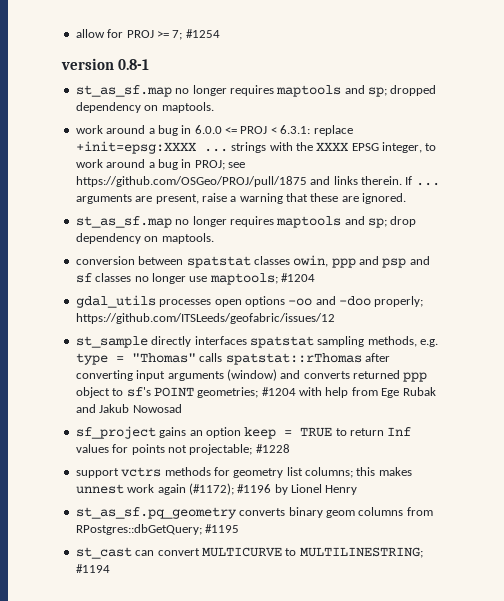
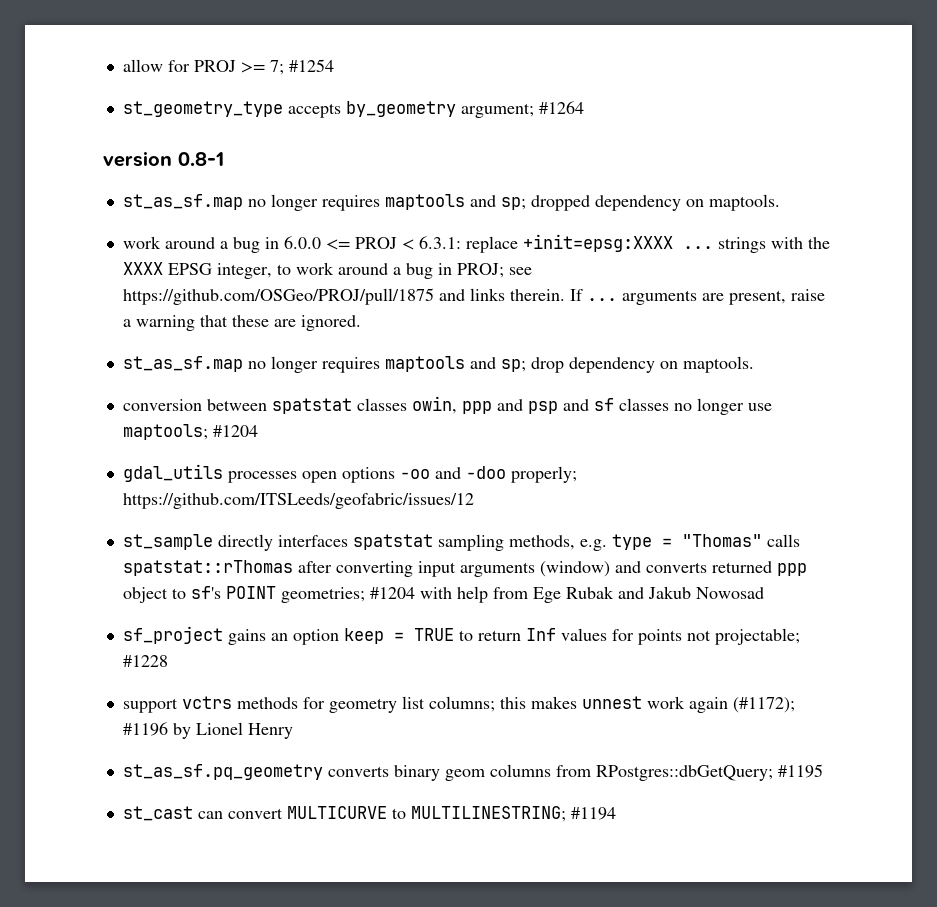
+ st_geometry_type accepts by_geometry argument; #1264

